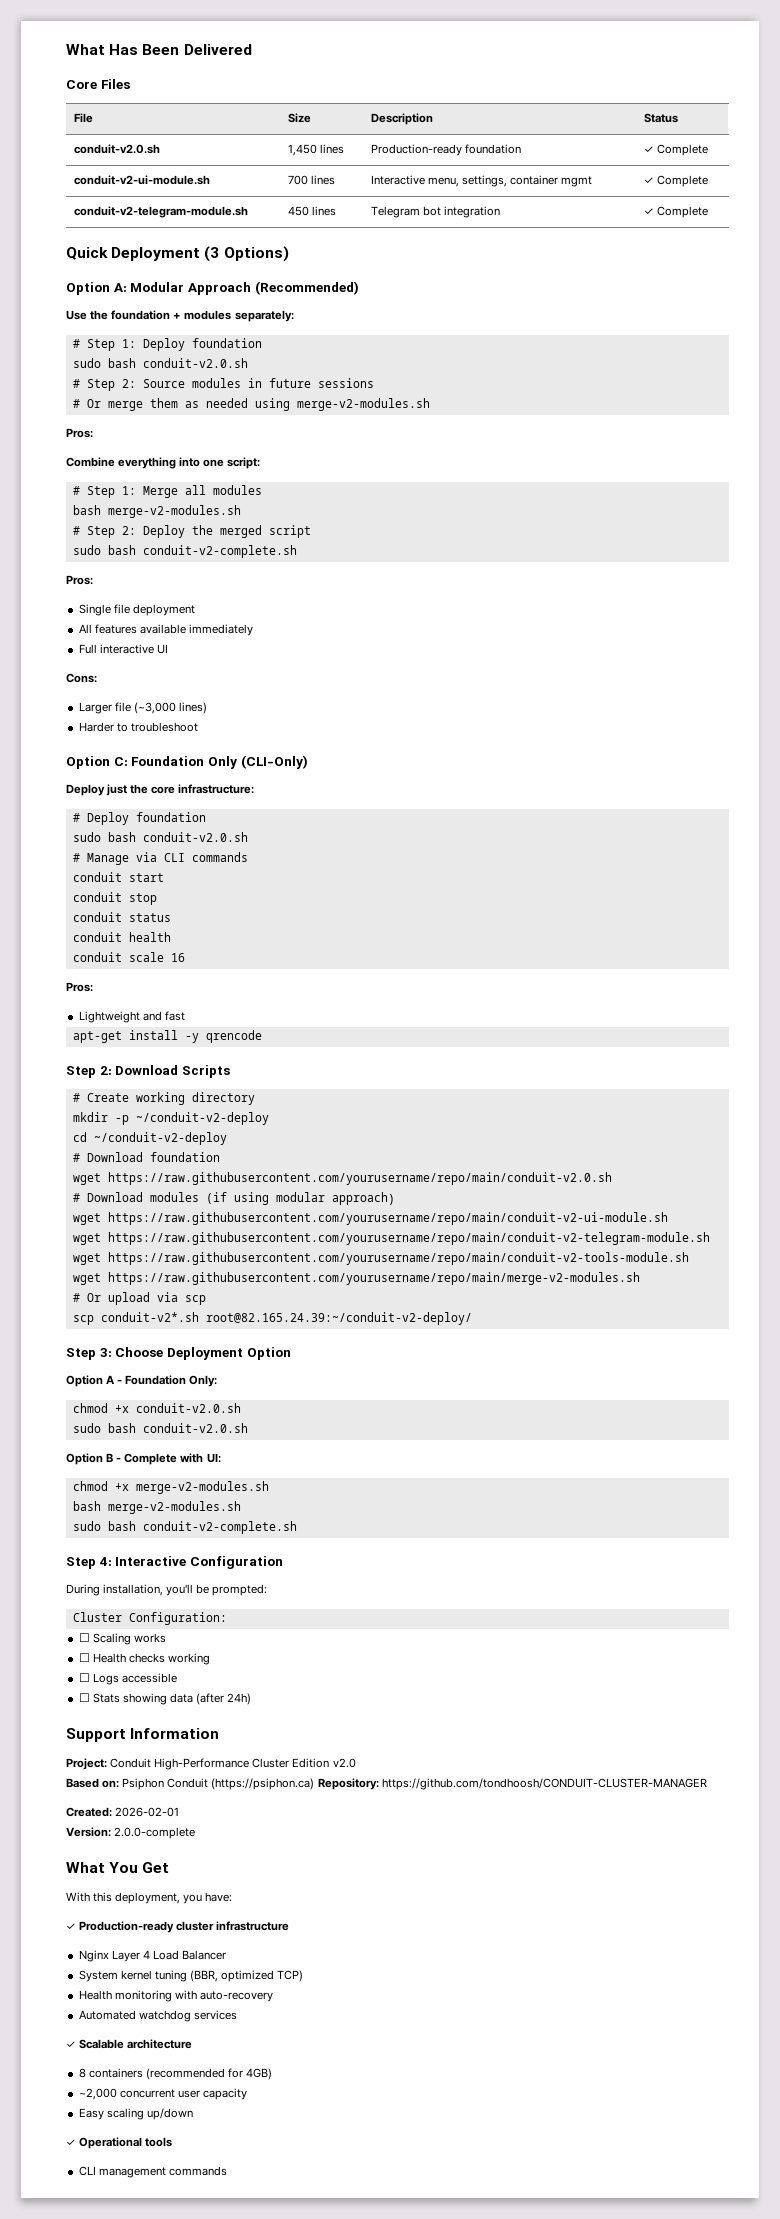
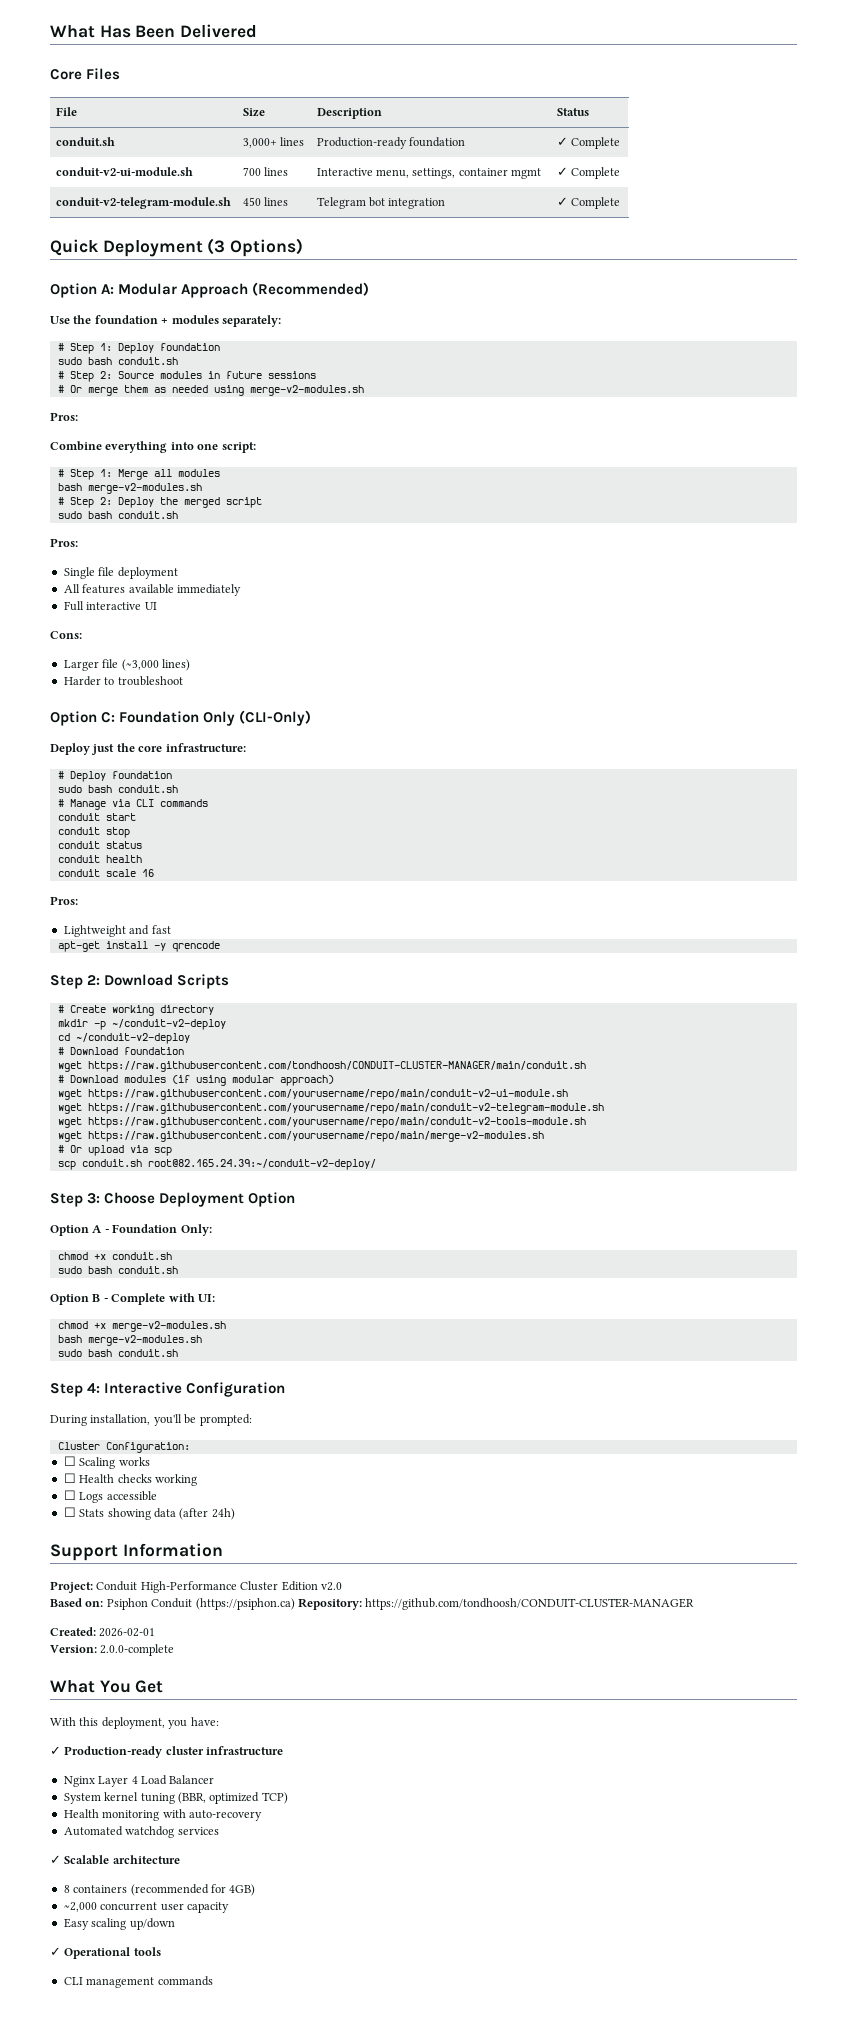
- conduit-v2.0.sh | 1,450 lines | Production-ready foundation | ✓ Complete
+ conduit.sh | 3,000+ lines | Production-ready foundation | ✓ Complete
  # Step 1: Deploy foundation
- sudo bash conduit-v2.0.sh
+ sudo bash conduit.sh
  # Step 2: Deploy the merged script
- sudo bash conduit-v2-complete.sh
+ sudo bash conduit.sh
  # Deploy foundation
- sudo bash conduit-v2.0.sh
+ sudo bash conduit.sh
- wget https://raw.githubusercontent.com/yourusername/repo/main/conduit-v2.0.sh
+ wget https://raw.githubusercontent.com/tondhoosh/CONDUIT-CLUSTER-MANAGER/main/conduit.sh
- scp conduit-v2*.sh root@82.165.24.39:~/conduit-v2-deploy/
+ scp conduit.sh root@82.165.24.39:~/conduit-v2-deploy/
- chmod +x conduit-v2.0.sh
- sudo bash conduit-v2.0.sh
+ chmod +x conduit.sh
+ sudo bash conduit.sh
  chmod +x merge-v2-modules.sh
  bash merge-v2-modules.sh
- sudo bash conduit-v2-complete.sh
+ sudo bash conduit.sh

